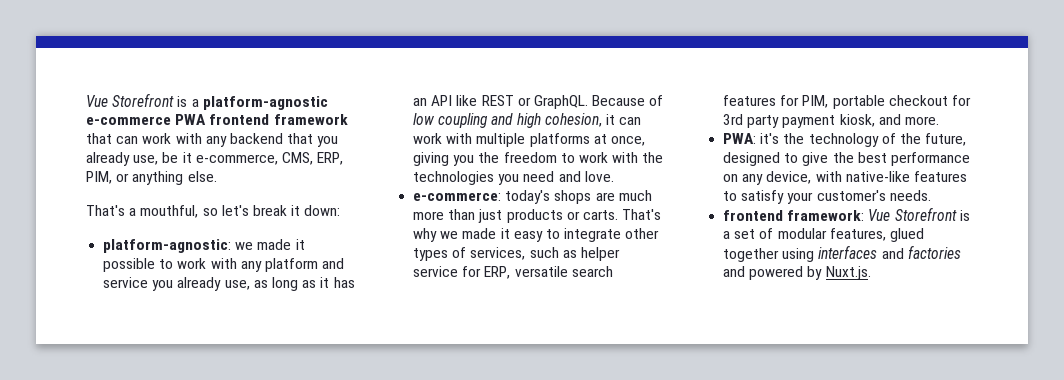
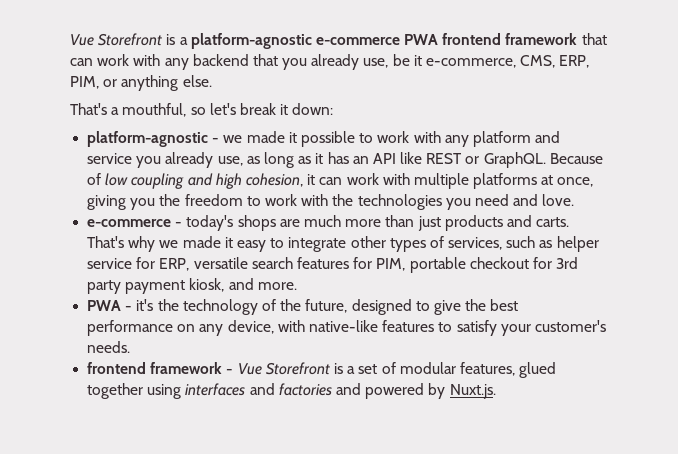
- platform-agnostic: we made it possible to work with any platform and service you already use, as long as it has an API like REST or GraphQL.
+ platform-agnostic - we made it possible to work with any platform and service you already use, as long as it has an API like REST or GraphQL.
- e-commerce: today's shops are much more than just products or carts.
+ e-commerce - today's shops are much more than just products and carts.
- PWA: it's the technology of the future, designed to give the best performance on any device, with native-like features to satisfy your customer's needs.
+ PWA - it's the technology of the future, designed to give the best performance on any device, with native-like features to satisfy your customer's needs.
- frontend framework: Vue Storefront is a set of modular features, glued together using interfaces and factories and powered by Nuxt.js.
+ frontend framework - Vue Storefront is a set of modular features, glued together using interfaces and factories and powered by Nuxt.js.

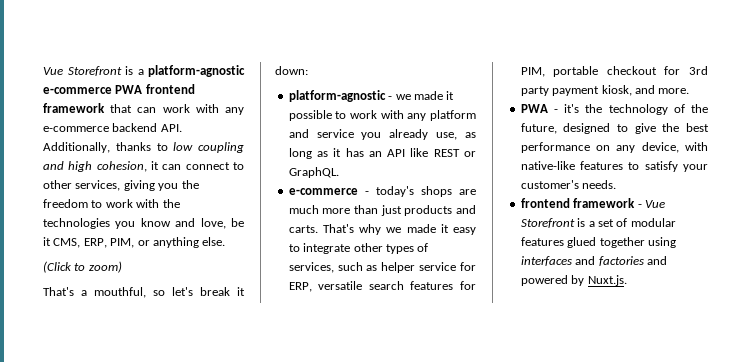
- Vue Storefront is a platform-agnostic e-commerce PWA frontend framework that can work with any backend that you already use, be it e-commerce, CMS, ERP, PIM, or anything else.
+ Vue Storefront is a platform-agnostic e-commerce PWA frontend framework that can work with any e-commerce backend API. Additionally, thanks to low coupling and high cohesion, it can connect to other services, giving you the freedom to work with the technologies you know and love, be it CMS, ERP, PIM, or anything else.
+ (Click to zoom)
- Because of low coupling and high cohesion, it can work with multiple platforms at once, giving you the freedom to work with the technologies you need and love.
- frontend framework - Vue Storefront is a set of modular features, glued together using interfaces and factories and powered by Nuxt.js.
+ frontend framework - Vue Storefront is a set of modular features glued together using interfaces and factories and powered by Nuxt.js.

